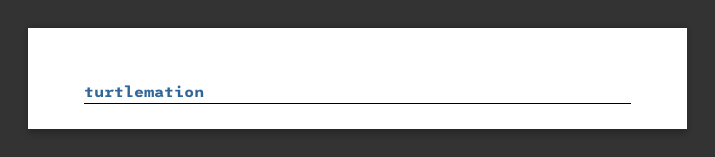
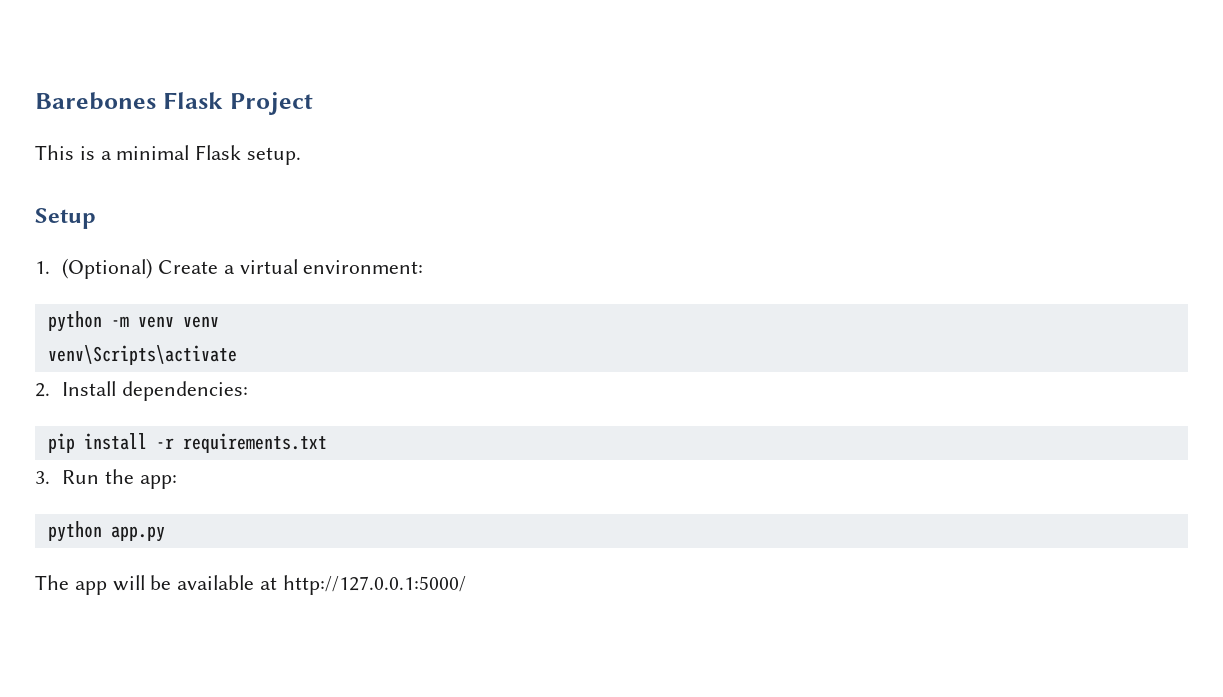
- turtlemation
+ Barebones Flask Project
+ This is a minimal Flask setup.
+ Setup
+ 1. (Optional) Create a virtual environment:
+ python -m venv venv
+ venv\Scripts\activate
+ 2. Install dependencies:
+ pip install -r requirements.txt
+ 3. Run the app:
+ python app.py
+ The app will be available at http://127.0.0.1:5000/

